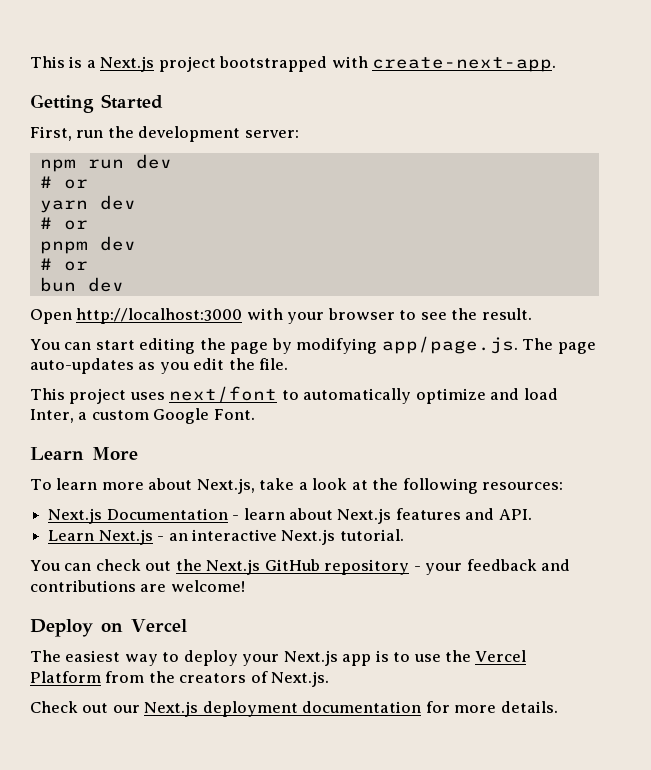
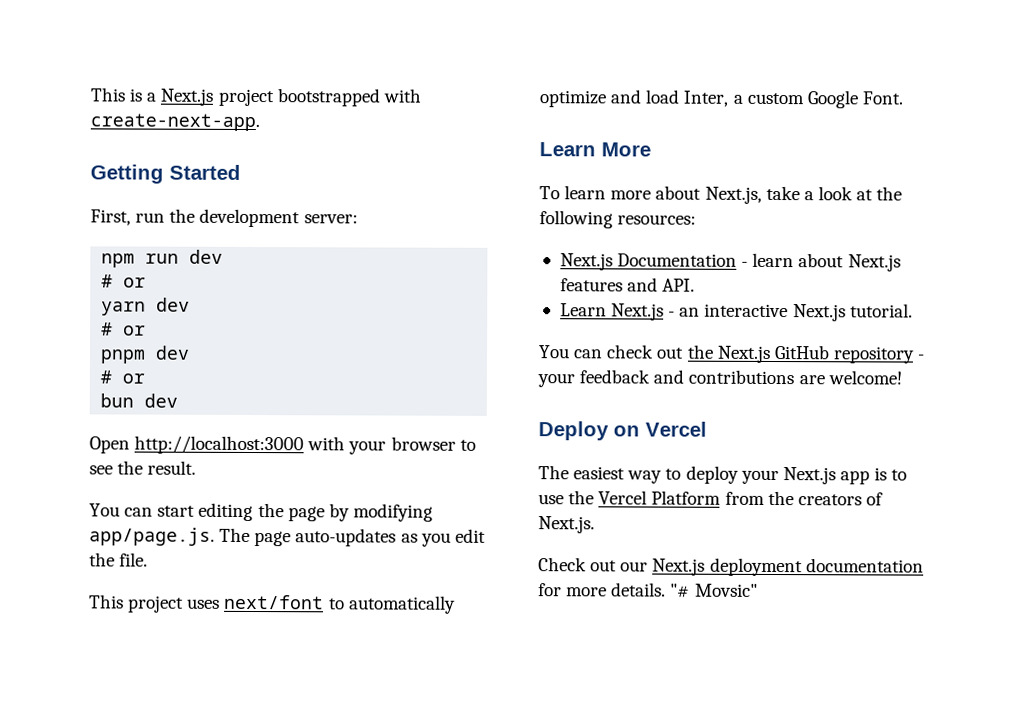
+ "# Movsic"

